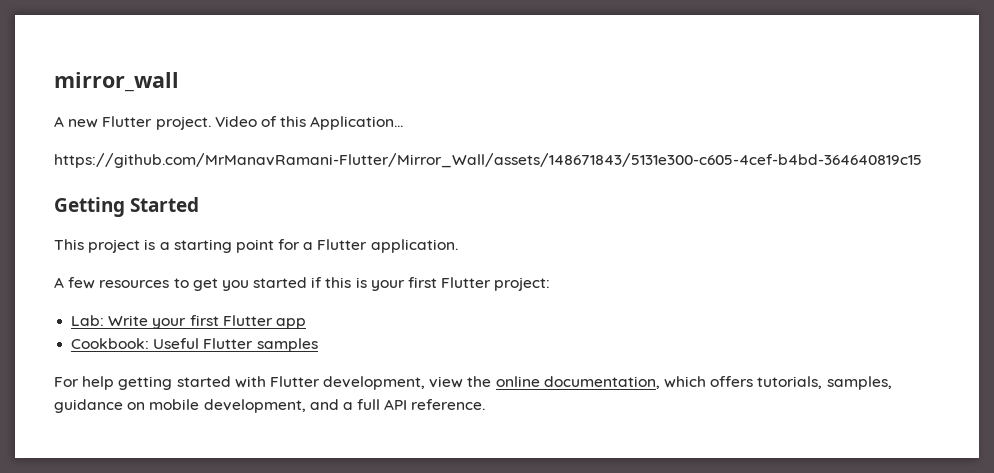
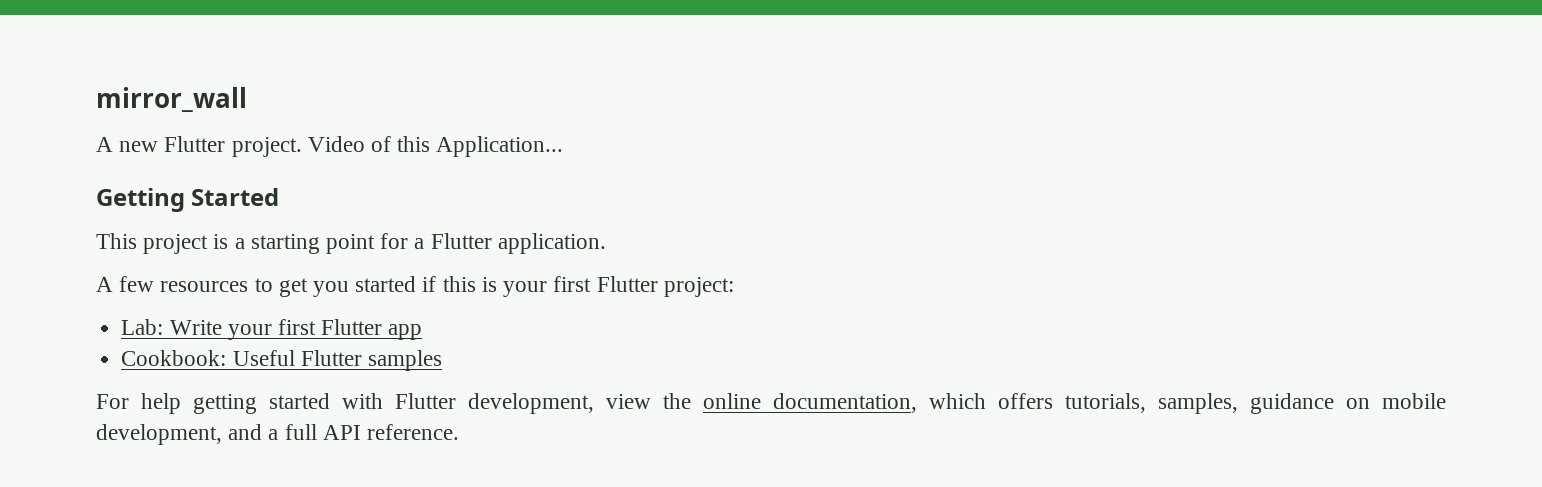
- https://github.com/MrManavRamani-Flutter/Mirror_Wall/assets/148671843/5131e300-c605-4cef-b4bd-364640819c15

